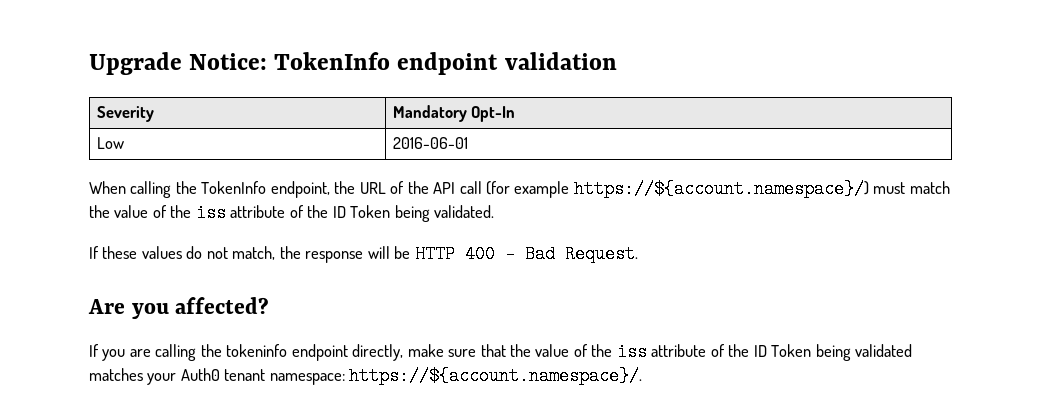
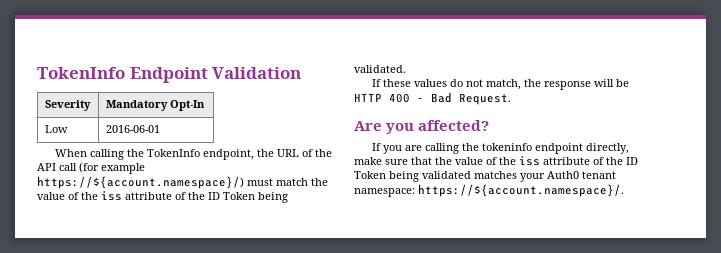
- Upgrade Notice: TokenInfo endpoint validation
+ TokenInfo Endpoint Validation

